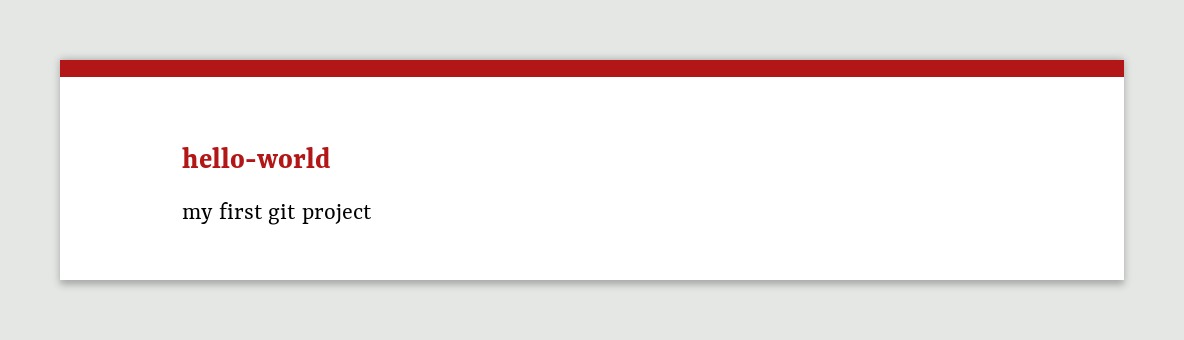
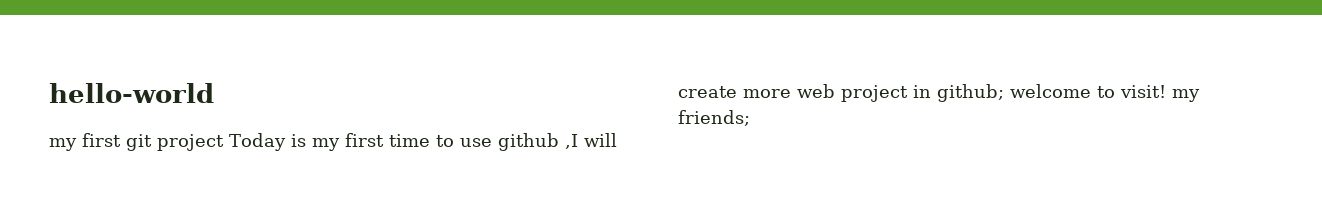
- my first git project
+ my first git project Today is my first time to use github ,I will create more web project in github; welcome to visit! my friends;

